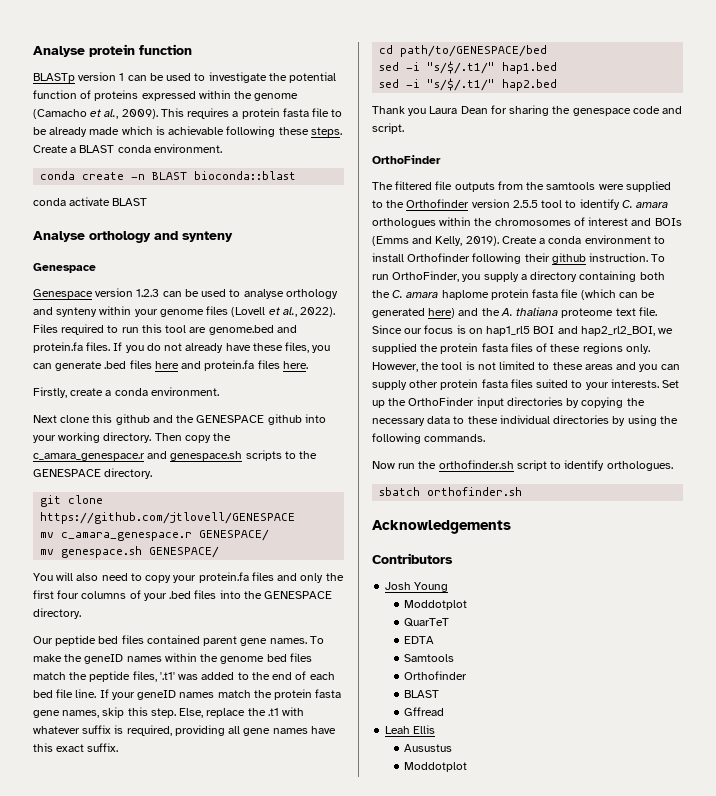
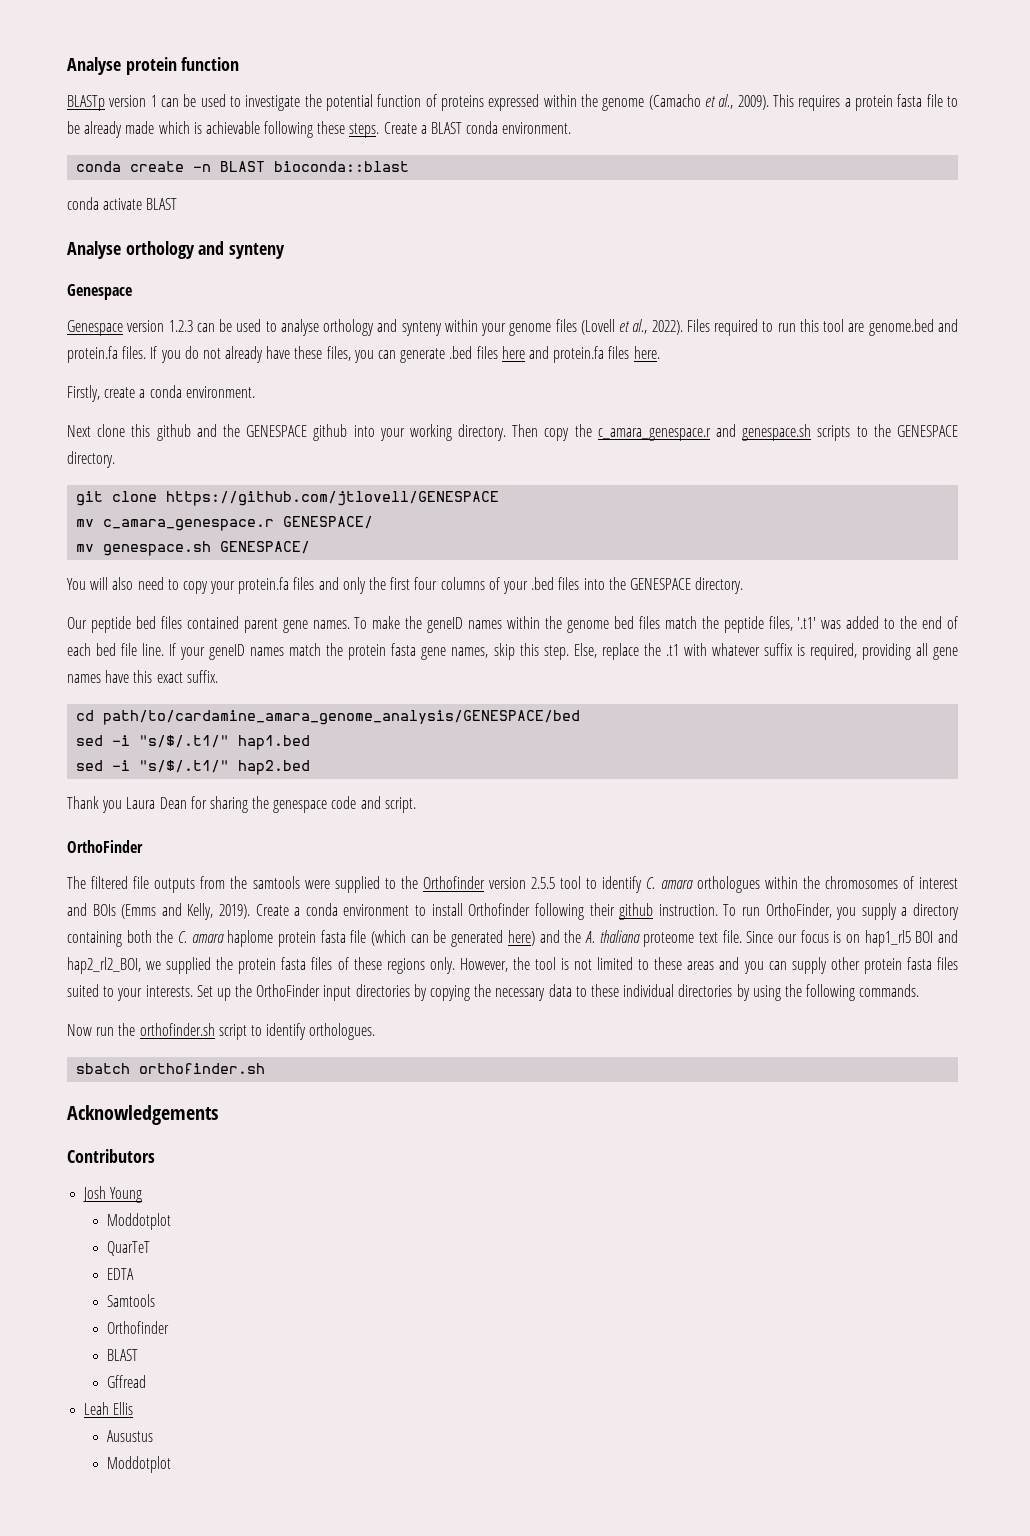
- cd path/to/GENESPACE/bed
+ cd path/to/cardamine_amara_genome_analysis/GENESPACE/bed

